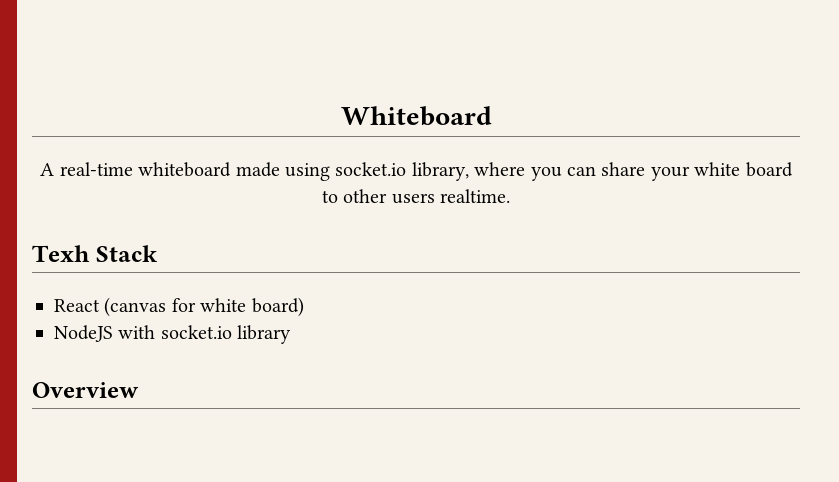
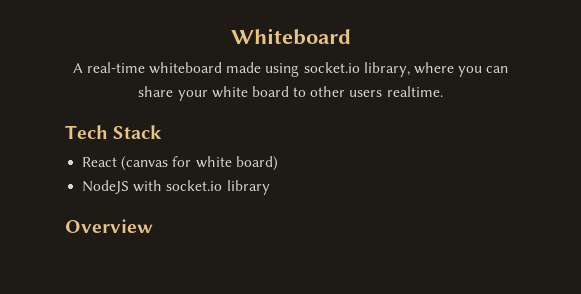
- Texh Stack
+ Tech Stack

